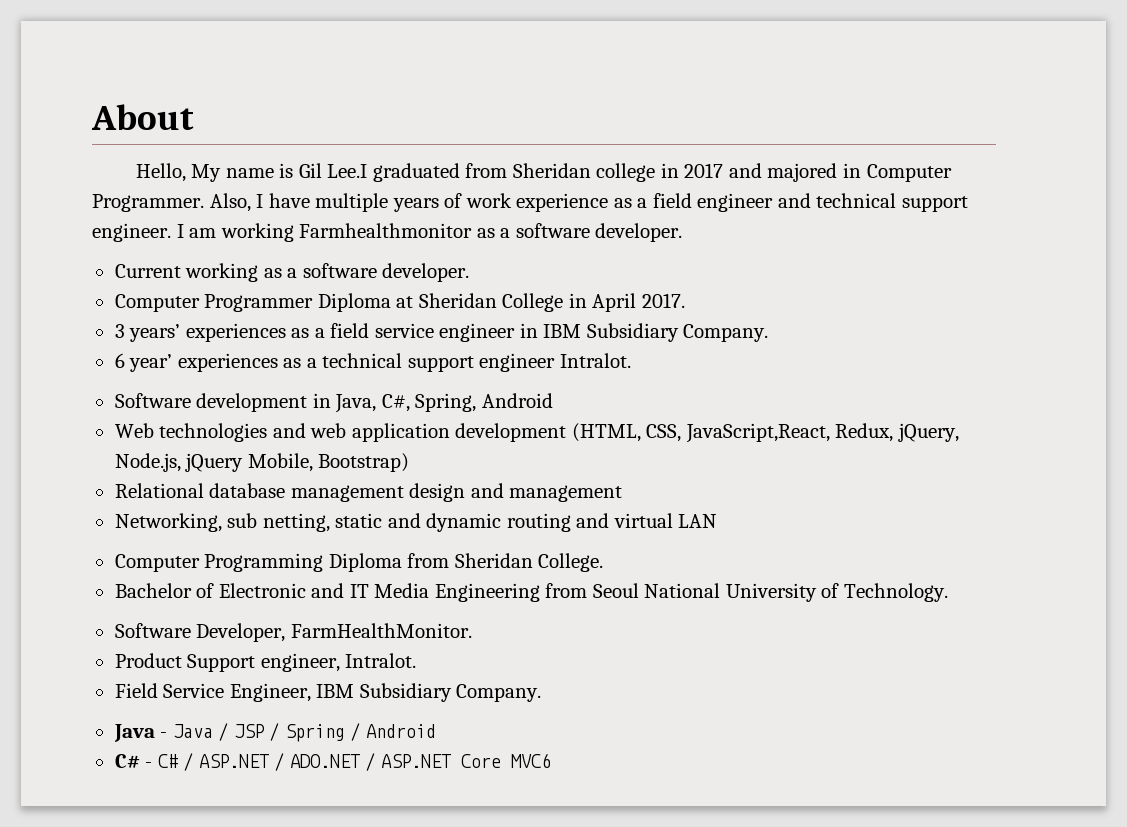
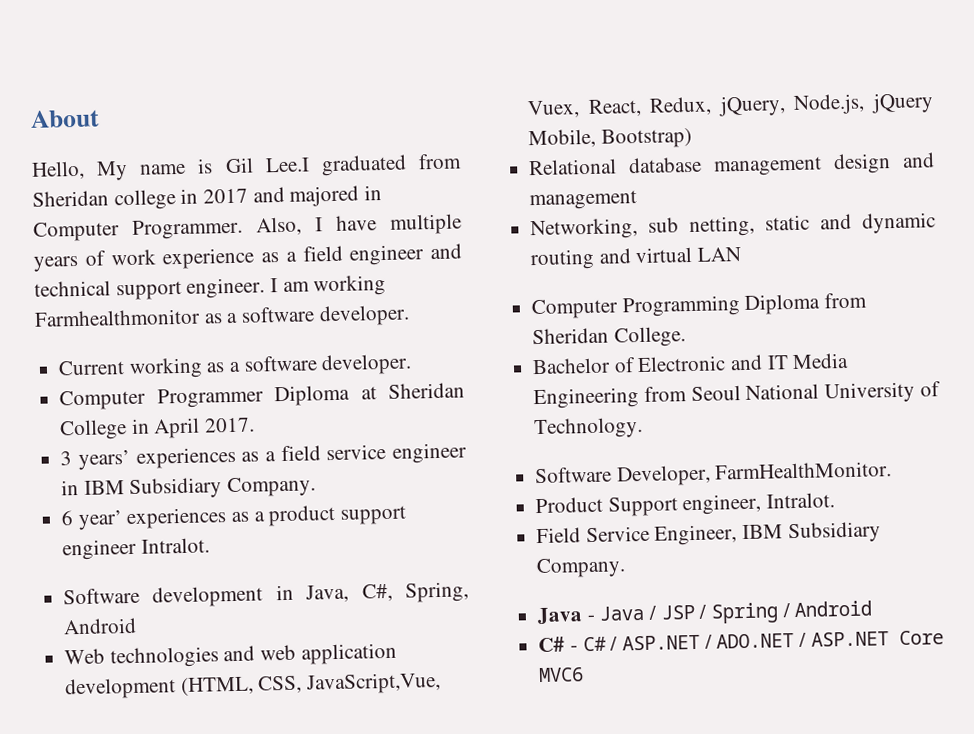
- 6 year’ experiences as a technical support engineer Intralot.
+ 6 year’ experiences as a product support engineer Intralot.
- Web technologies and web application development (HTML, CSS, JavaScript,React, Redux, jQuery, Node.js, jQuery Mobile, Bootstrap)
+ Web technologies and web application development (HTML, CSS, JavaScript,Vue, Vuex, React, Redux, jQuery, Node.js, jQuery Mobile, Bootstrap)

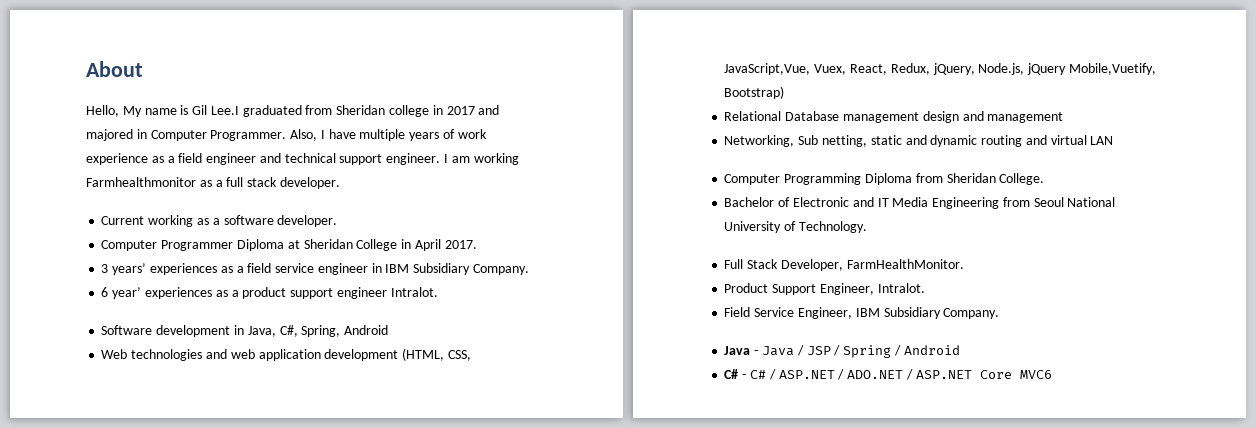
- I am working Farmhealthmonitor as a software developer.
+ I am working Farmhealthmonitor as a full stack developer.
- Web technologies and web application development (HTML, CSS, JavaScript,Vue, Vuex, React, Redux, jQuery, Node.js, jQuery Mobile, Bootstrap)
+ Web technologies and web application development (HTML, CSS, JavaScript,Vue, Vuex, React, Redux, jQuery, Node.js, jQuery Mobile,Vuetify, Bootstrap)
- Relational database management design and management
+ Relational Database management design and management
- Networking, sub netting, static and dynamic routing and virtual LAN
+ Networking, Sub netting, static and dynamic routing and virtual LAN
- Software Developer, FarmHealthMonitor.
+ Full Stack Developer, FarmHealthMonitor.
- Product Support engineer, Intralot.
+ Product Support Engineer, Intralot.

